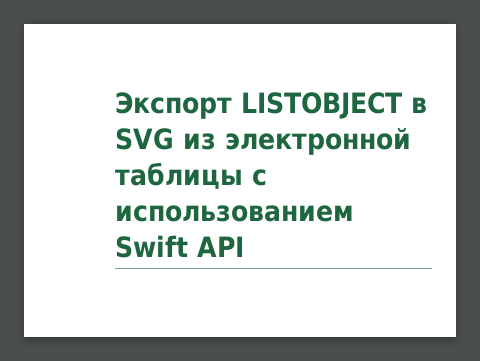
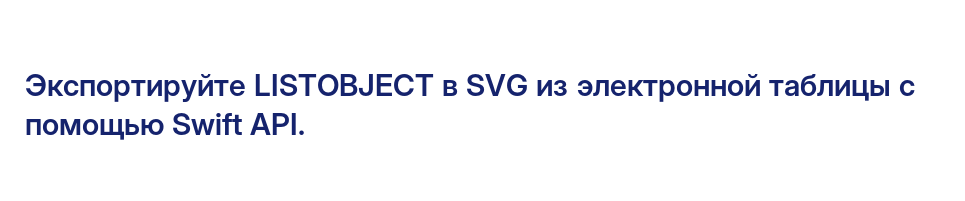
- Экспорт LISTOBJECT в SVG из электронной таблицы с использованием Swift API
+ Экспортируйте LISTOBJECT в SVG из электронной таблицы с помощью Swift API.

